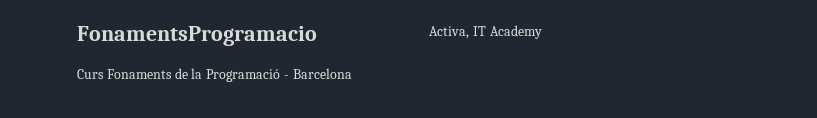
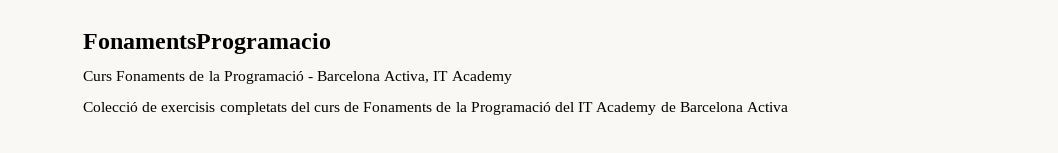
+ Colecció de exercisis completats del curs de Fonaments de la Programació del IT Academy de Barcelona Activa

